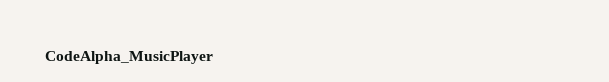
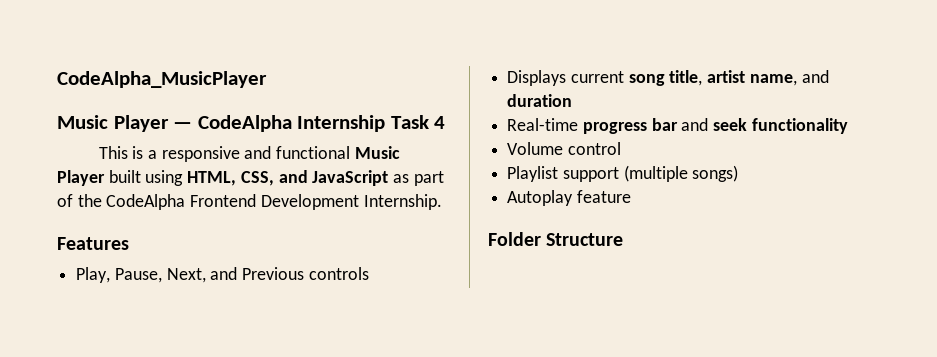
+ Music Player — CodeAlpha Internship Task 4
+ This is a responsive and functional Music Player built using HTML, CSS, and JavaScript as part of the CodeAlpha Frontend Development Internship.
+ Features
+ Play, Pause, Next, and Previous controls
+ Displays current song title, artist name, and duration
+ Real-time progress bar and seek functionality
+ Volume control
+ Playlist support (multiple songs)
+ Autoplay feature
+ Folder Structure

